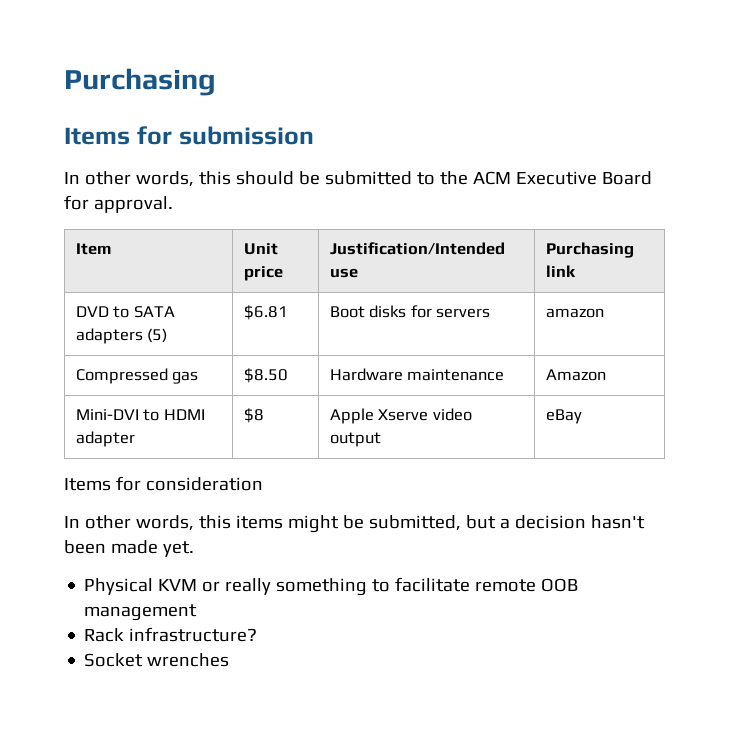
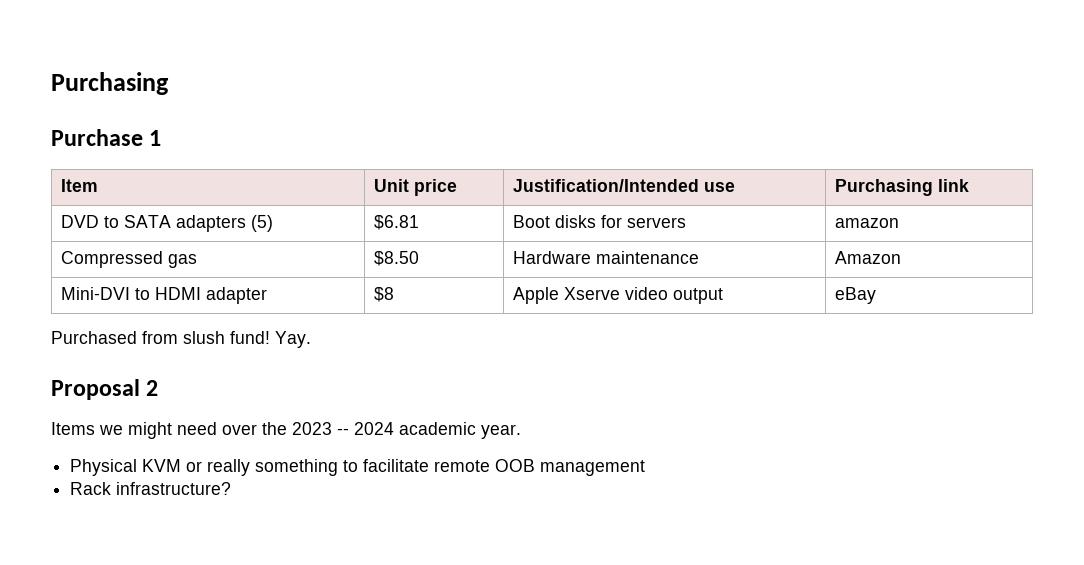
- Items for submission
- In other words, this should be submitted to the ACM Executive Board for approval.
+ Purchase 1
- Items for consideration
- In other words, this items might be submitted, but a decision hasn't been made yet.
+ Purchased from slush fund! Yay.
+ Proposal 2
+ Items we might need over the 2023 -- 2024 academic year.
- Socket wrenches

